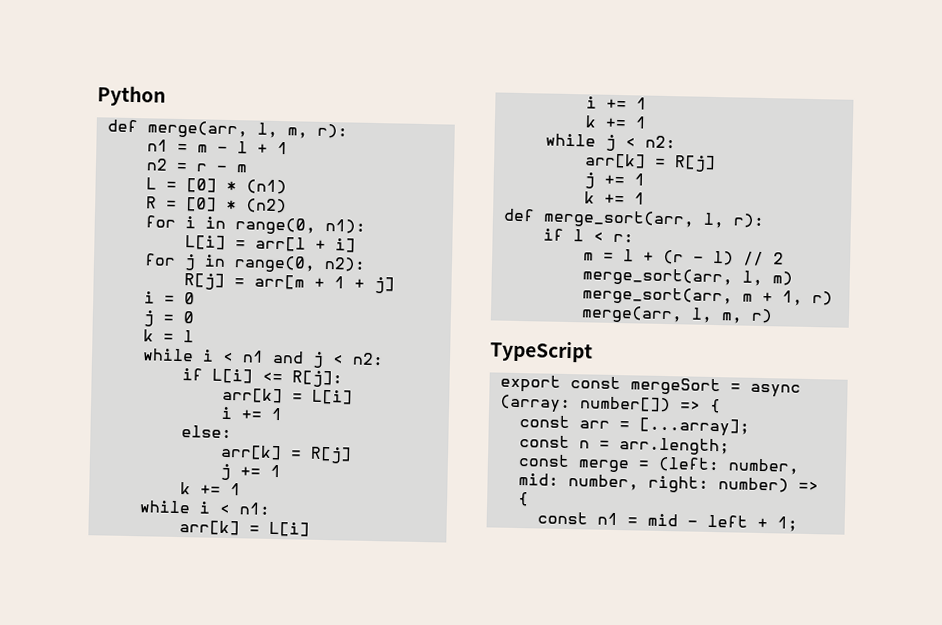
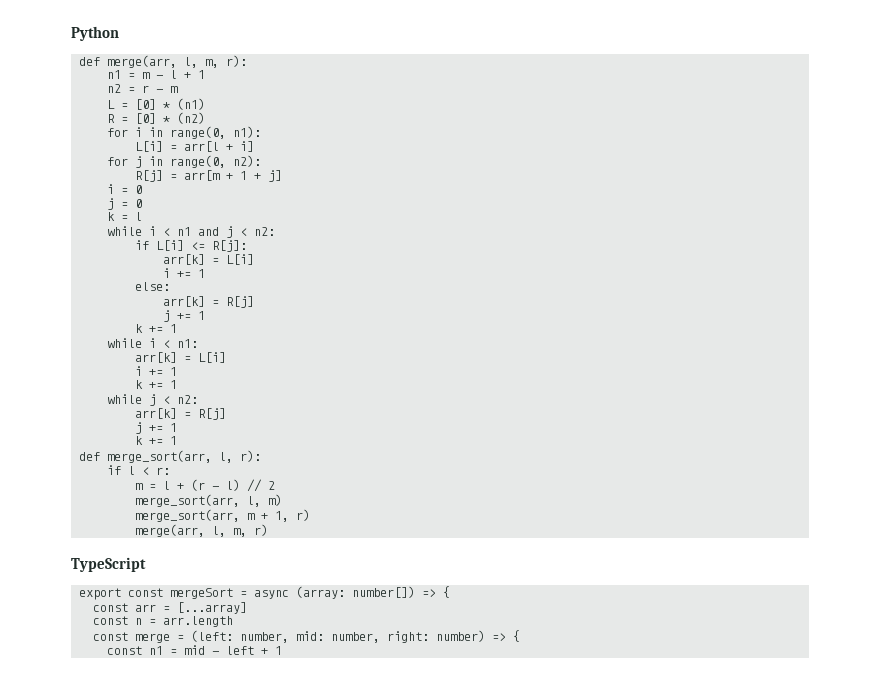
- const arr = [...array];
+ const arr = [...array]
- const n = arr.length;
+ const n = arr.length
- const n1 = mid - left + 1;
+ const n1 = mid - left + 1

